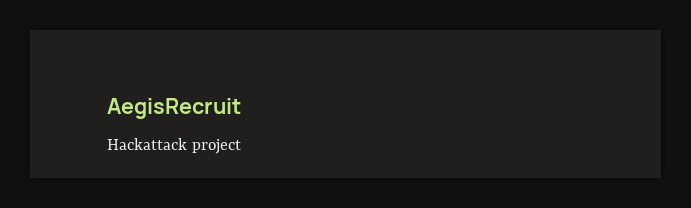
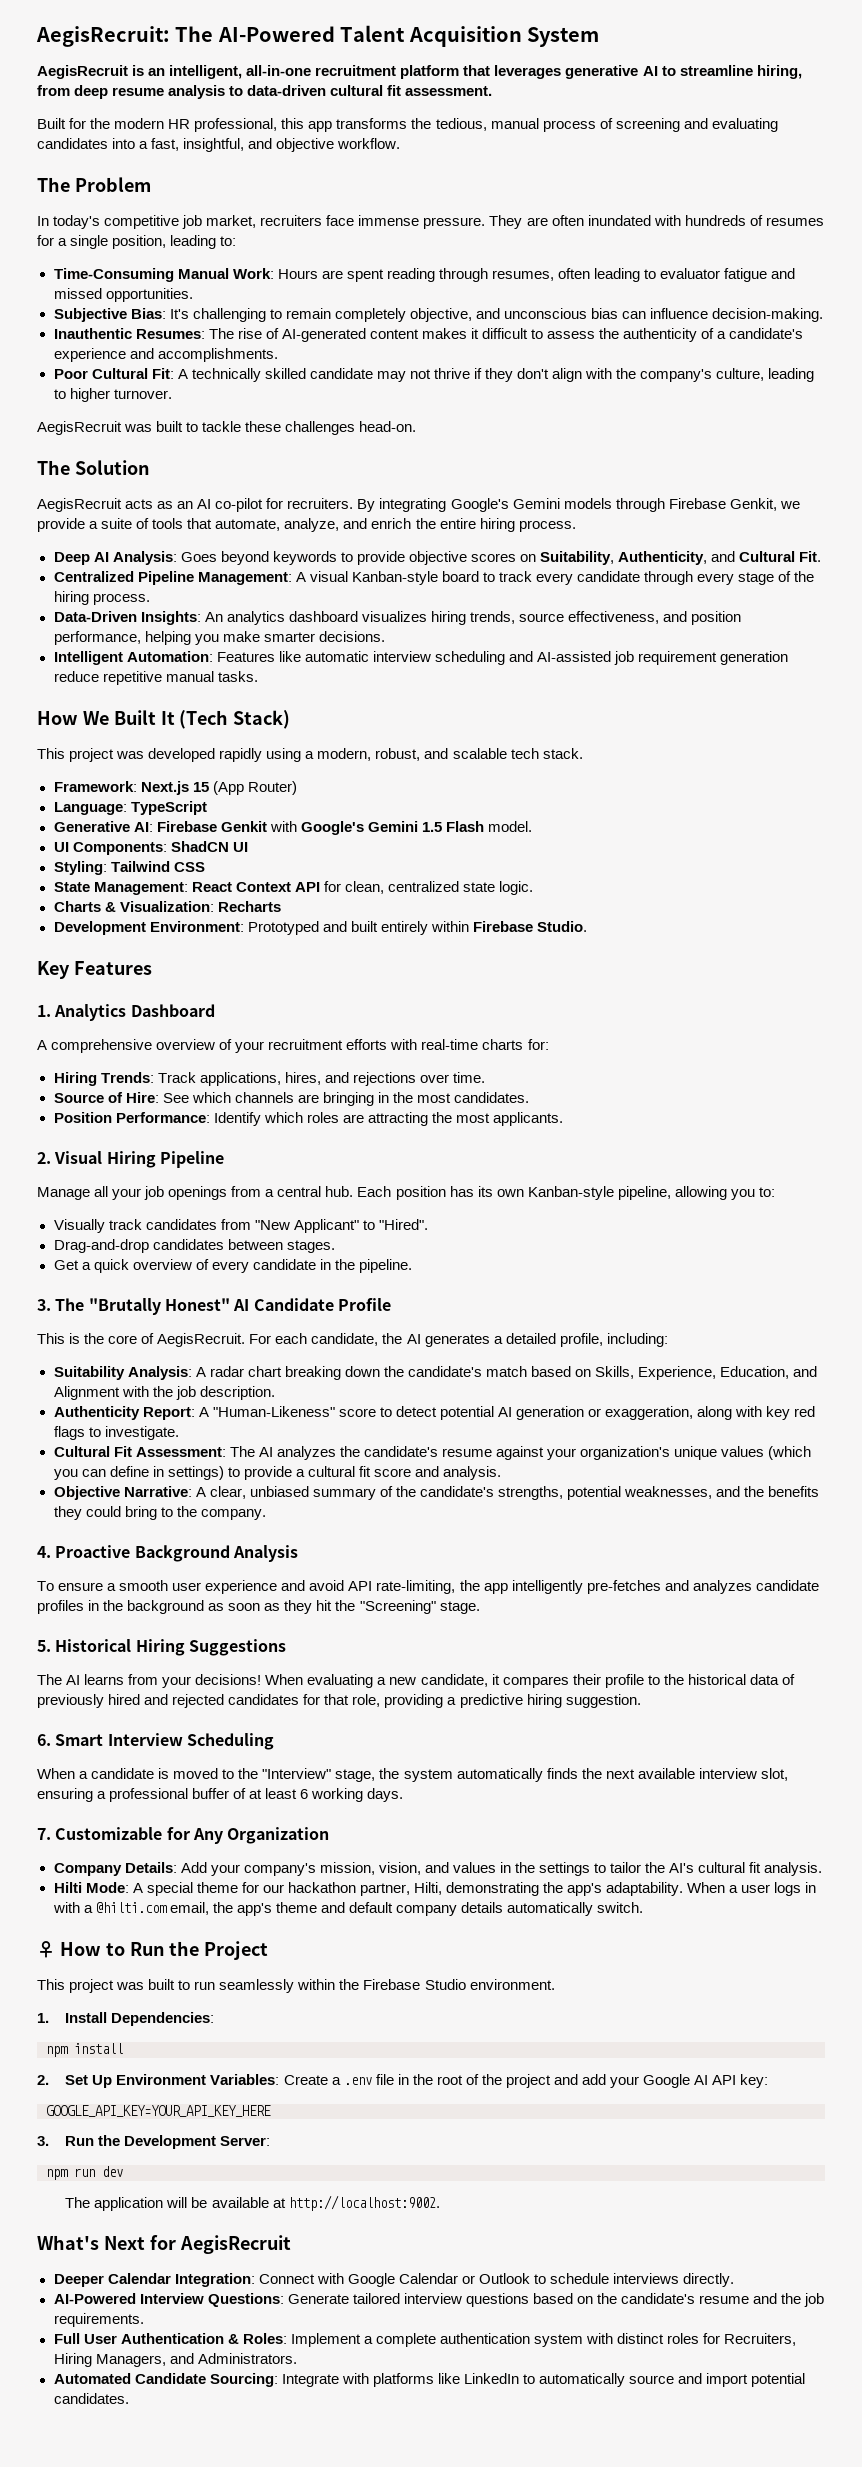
- AegisRecruit
- Hackattack project
+ AegisRecruit: The AI-Powered Talent Acquisition System
+ AegisRecruit is an intelligent, all-in-one recruitment platform that leverages generative AI to streamline hiring, from deep resume analysis to data-driven cultural fit assessment.
+ Built for the modern HR professional, this app transforms the tedious, manual process of screening and evaluating candidates into a fast, insightful, and objective workflow.
+ The Problem
+ In today's competitive job market, recruiters face immense pressure. They are often inundated with hundreds of resumes for a single position, leading to:
+ Time-Consuming Manual Work: Hours are spent reading through resumes, often leading to evaluator fatigue and missed opportunities.
+ Subjective Bias: It's challenging to remain completely objective, and unconscious bias can influence decision-making.
+ Inauthentic Resumes: The rise of AI-generated content makes it difficult to assess the authenticity of a candidate's experience and accomplishments.
+ Poor Cultural Fit: A technically skilled candidate may not thrive if they don't align with the company's culture, leading to higher turnover.
+ AegisRecruit was built to tackle these challenges head-on.
+ The Solution
+ AegisRecruit acts as an AI co-pilot for recruiters. By integrating Google's Gemini models through Firebase Genkit, we provide a suite of tools that automate, analyze, and enrich the entire hiring process.
+ Deep AI Analysis: Goes beyond keywords to provide objective scores on Suitability, Authenticity, and Cultural Fit.
+ Centralized Pipeline Management: A visual Kanban-style board to track every candidate through every stage of the hiring process.
+ Data-Driven Insights: An analytics dashboard visualizes hiring trends, source effectiveness, and position performance, helping you make smarter decisions.
+ Intelligent Automation: Features like automatic interview scheduling and AI-assisted job requirement generation reduce repetitive manual tasks.
+ How We Built It (Tech Stack)
+ This project was developed rapidly using a modern, robust, and scalable tech stack.
+ Framework: Next.js 15 (App Router)
+ Language: TypeScript
+ Generative AI: Firebase Genkit with Google's Gemini 1.5 Flash model.
+ UI Components: ShadCN UI
+ Styling: Tailwind CSS
+ State Management: React Context API for clean, centralized state logic.
+ Charts & Visualization: Recharts
+ Development Environment: Prototyped and built entirely within Firebase Studio.
+ Key Features
+ 1. Analytics Dashboard
+ A comprehensive overview of your recruitment efforts with real-time charts for:
+ Hiring Trends: Track applications, hires, and rejections over time.
+ Source of Hire: See which channels are bringing in the most candidates.
+ Position Performance: Identify which roles are attracting the most applicants.
+ 2. Visual Hiring Pipeline
+ Manage all your job openings from a central hub. Each position has its own Kanban-style pipeline, allowing you to:
+ Visually track candidates from "New Applicant" to "Hired".
+ Drag-and-drop candidates between stages.
+ Get a quick overview of every candidate in the pipeline.
+ 3. The "Brutally Honest" AI Candidate Profile
+ This is the core of AegisRecruit. For each candidate, the AI generates a detailed profile, including:
+ Suitability Analysis: A radar chart breaking down the candidate's match based on Skills, Experience, Education, and Alignment with the job description.
+ Authenticity Report: A "Human-Likeness" score to detect potential AI generation or exaggeration, along with key red flags to investigate.
+ Cultural Fit Assessment: The AI analyzes the candidate's resume against your organization's unique values (which you can define in settings) to provide a cultural fit score and analysis.
+ Objective Narrative: A clear, unbiased summary of the candidate's strengths, potential weaknesses, and the benefits they could bring to the company.
+ 4. Proactive Background Analysis
+ To ensure a smooth user experience and avoid API rate-limiting, the app intelligently pre-fetches and analyzes candidate profiles in the background as soon as they hit the "Screening" stage.
+ 5. Historical Hiring Suggestions
+ The AI learns from your decisions! When evaluating a new candidate, it compares their profile to the historical data of previously hired and rejected candidates for that role, providing a predictive hiring suggestion.
+ 6. Smart Interview Scheduling
+ When a candidate is moved to the "Interview" stage, the system automatically finds the next available interview slot, ensuring a professional buffer of at least 6 working days.
+ 7. Customizable for Any Organization
+ Company Details: Add your company's mission, vision, and values in the settings to tailor the AI's cultural fit analysis.
+ Hilti Mode: A special theme for our hackathon partner, Hilti, demonstrating the app's adaptability. When a user logs in with a @hilti.com email, the app's theme and default company details automatically switch.
+ ♀ How to Run the Project
+ This project was built to run seamlessly within the Firebase Studio environment.
+ 1. Install Dependencies:
+ npm install
+ 2. Set Up Environment Variables: Create a .env file in the root of the project and add your Google AI API key:
+ GOOGLE_API_KEY=YOUR_API_KEY_HERE
+ 3. Run the Development Server:
+ npm run dev
+ The application will be available at http://localhost:9002.
+ What's Next for AegisRecruit
+ Deeper Calendar Integration: Connect with Google Calendar or Outlook to schedule interviews directly.
+ AI-Powered Interview Questions: Generate tailored interview questions based on the candidate's resume and the job requirements.
+ Full User Authentication & Roles: Implement a complete authentication system with distinct roles for Recruiters, Hiring Managers, and Administrators.
+ Automated Candidate Sourcing: Integrate with platforms like LinkedIn to automatically source and import potential candidates.

